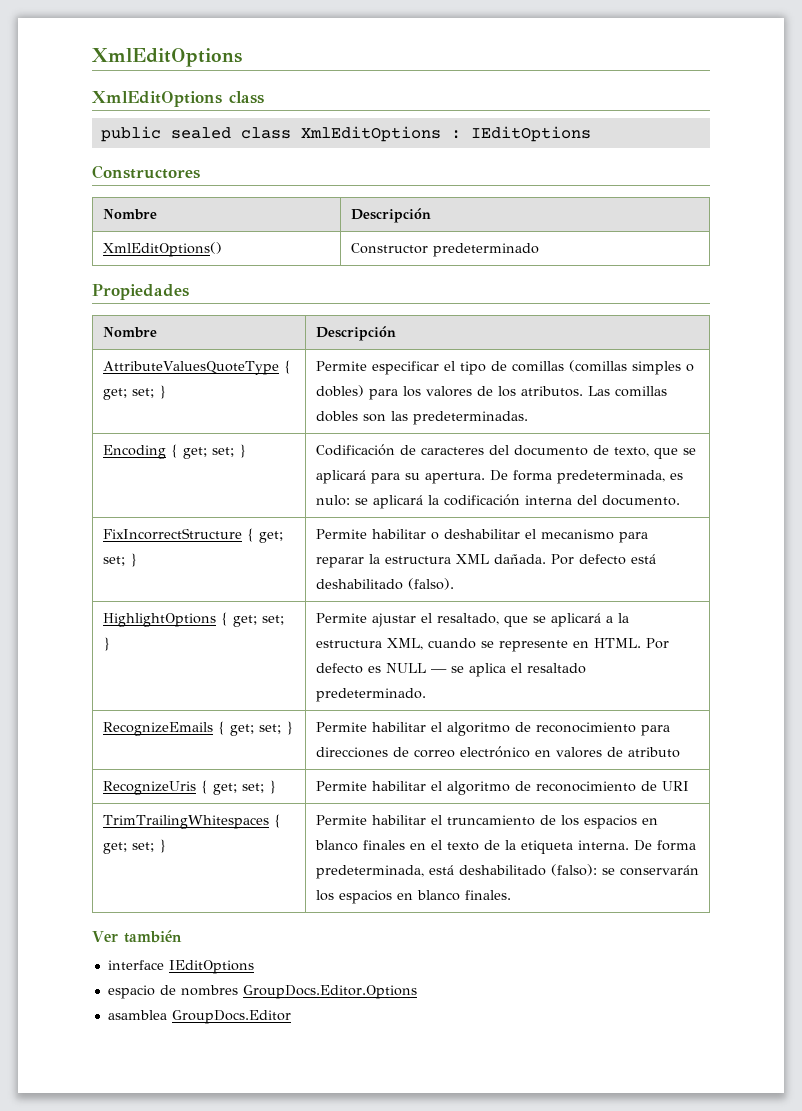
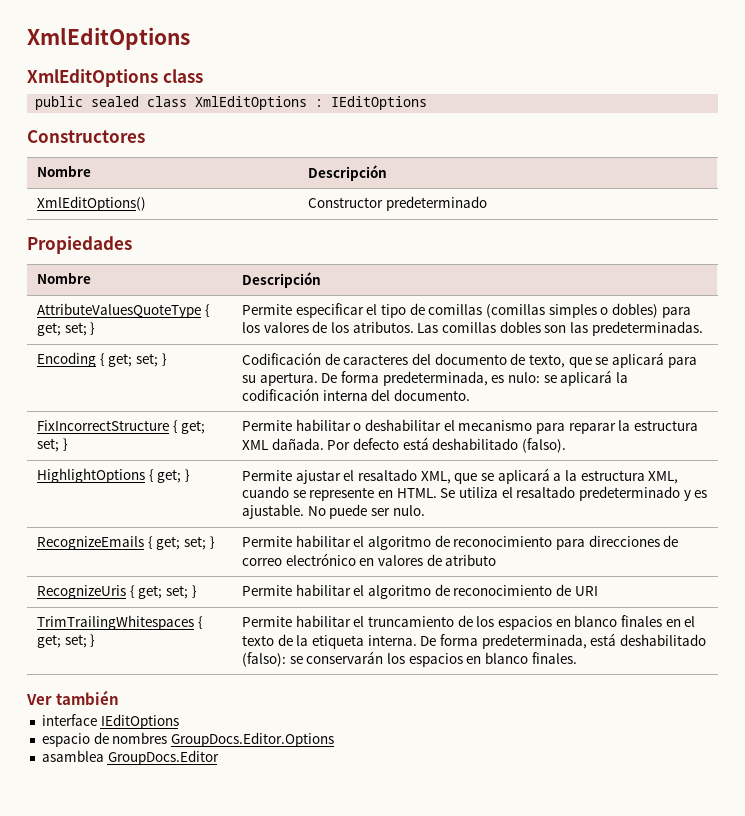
- HighlightOptions { get; set; } | Permite ajustar el resaltado, que se aplicará a la estructura XML, cuando se represente en HTML. Por defecto es NULL — se aplica el resaltado predeterminado.
+ HighlightOptions { get; } | Permite ajustar el resaltado XML, que se aplicará a la estructura XML, cuando se represente en HTML. Se utiliza el resaltado predeterminado y es ajustable. No puede ser nulo.

